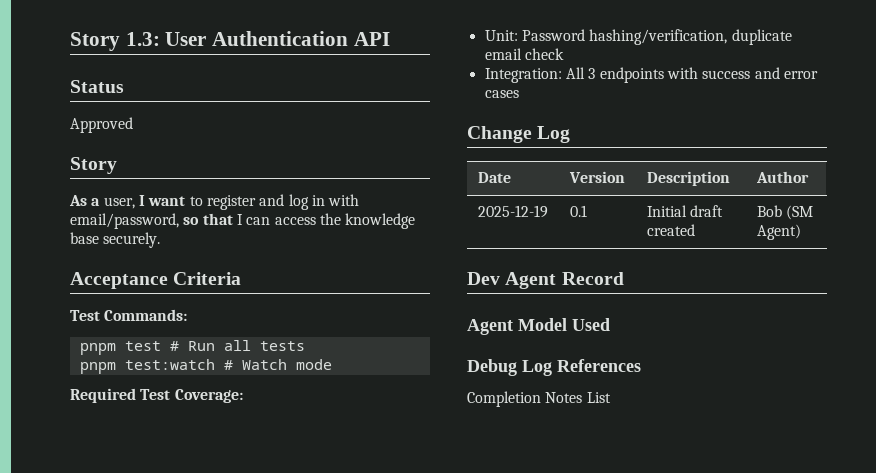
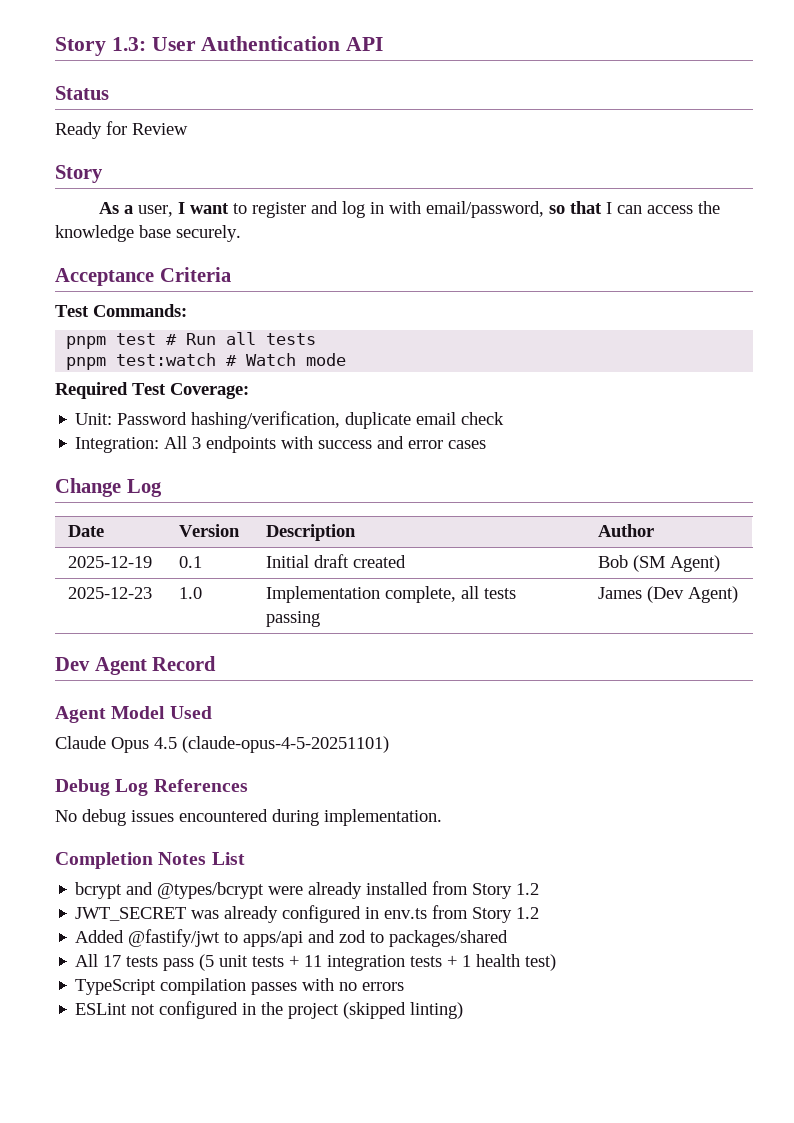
- Approved
+ Ready for Review
+ 2025-12-23 | 1.0 | Implementation complete, all tests passing | James (Dev Agent)
+ Claude Opus 4.5 (claude-opus-4-5-20251101)
+ No debug issues encountered during implementation.
  Completion Notes List
+ bcrypt and @types/bcrypt were already installed from Story 1.2
+ JWT_SECRET was already configured in env.ts from Story 1.2
+ Added @fastify/jwt to apps/api and zod to packages/shared
+ All 17 tests pass (5 unit tests + 11 integration tests + 1 health test)
+ TypeScript compilation passes with no errors
+ ESLint not configured in the project (skipped linting)

